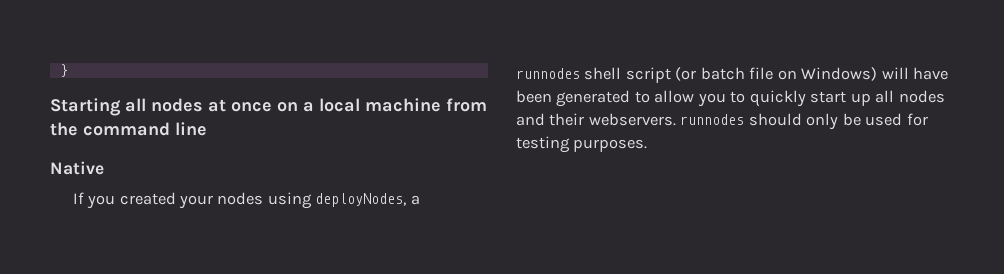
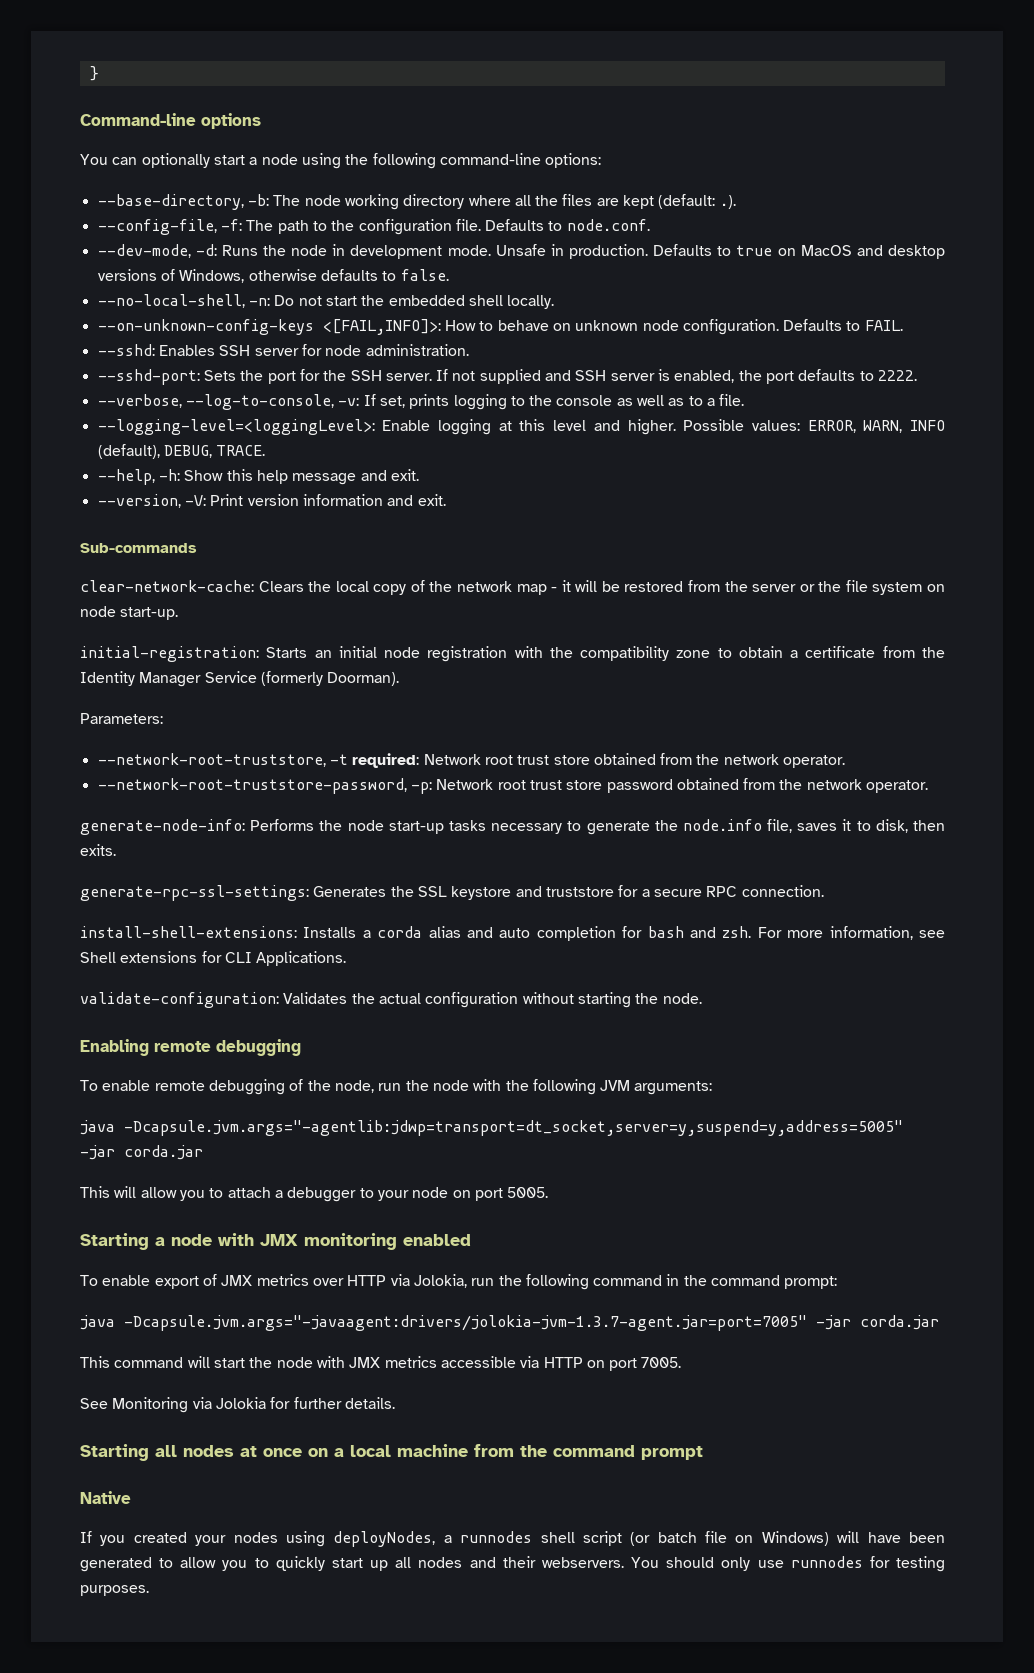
+ Command-line options
+ You can optionally start a node using the following command-line options:
+ --base-directory, -b: The node working directory where all the files are kept (default: .).
+ --config-file, -f: The path to the configuration file. Defaults to node.conf.
+ --dev-mode, -d: Runs the node in development mode. Unsafe in production. Defaults to true on MacOS and desktop versions of Windows, otherwise defaults to false.
+ --no-local-shell, -n: Do not start the embedded shell locally.
+ --on-unknown-config-keys <[FAIL,INFO]>: How to behave on unknown node configuration. Defaults to FAIL.
+ --sshd: Enables SSH server for node administration.
+ --sshd-port: Sets the port for the SSH server. If not supplied and SSH server is enabled, the port defaults to 2222.
+ --verbose, --log-to-console, -v: If set, prints logging to the console as well as to a file.
+ --logging-level=<loggingLevel>: Enable logging at this level and higher. Possible values: ERROR, WARN, INFO (default), DEBUG, TRACE.
+ --help, -h: Show this help message and exit.
+ --version, -V: Print version information and exit.
+ Sub-commands
+ clear-network-cache: Clears the local copy of the network map - it will be restored from the server or the file system on node start-up.
+ initial-registration: Starts an initial node registration with the compatibility zone to obtain a certificate from the Identity Manager Service (formerly Doorman).
+ Parameters:
+ --network-root-truststore, -t required: Network root trust store obtained from the network operator.
+ --network-root-truststore-password, -p: Network root trust store password obtained from the network operator.
+ generate-node-info: Performs the node start-up tasks necessary to generate the node.info file, saves it to disk, then exits.
+ generate-rpc-ssl-settings: Generates the SSL keystore and truststore for a secure RPC connection.
+ install-shell-extensions: Installs a corda alias and auto completion for bash and zsh. For more information, see Shell extensions for CLI Applications.
+ validate-configuration: Validates the actual configuration without starting the node.
+ Enabling remote debugging
+ To enable remote debugging of the node, run the node with the following JVM arguments:
+ java -Dcapsule.jvm.args="-agentlib:jdwp=transport=dt_socket,server=y,suspend=y,address=5005" -jar corda.jar
+ This will allow you to attach a debugger to your node on port 5005.
+ Starting a node with JMX monitoring enabled
+ To enable export of JMX metrics over HTTP via Jolokia, run the following command in the command prompt:
+ java -Dcapsule.jvm.args="-javaagent:drivers/jolokia-jvm-1.3.7-agent.jar=port=7005" -jar corda.jar
+ This command will start the node with JMX metrics accessible via HTTP on port 7005.
+ See Monitoring via Jolokia for further details.
- Starting all nodes at once on a local machine from the command line
+ Starting all nodes at once on a local machine from the command prompt
- If you created your nodes using deployNodes, a runnodes shell script (or batch file on Windows) will have been generated to allow you to quickly start up all nodes and their webservers. runnodes should only be used for testing purposes.
+ If you created your nodes using deployNodes, a runnodes shell script (or batch file on Windows) will have been generated to allow you to quickly start up all nodes and their webservers. You should only use runnodes for testing purposes.

